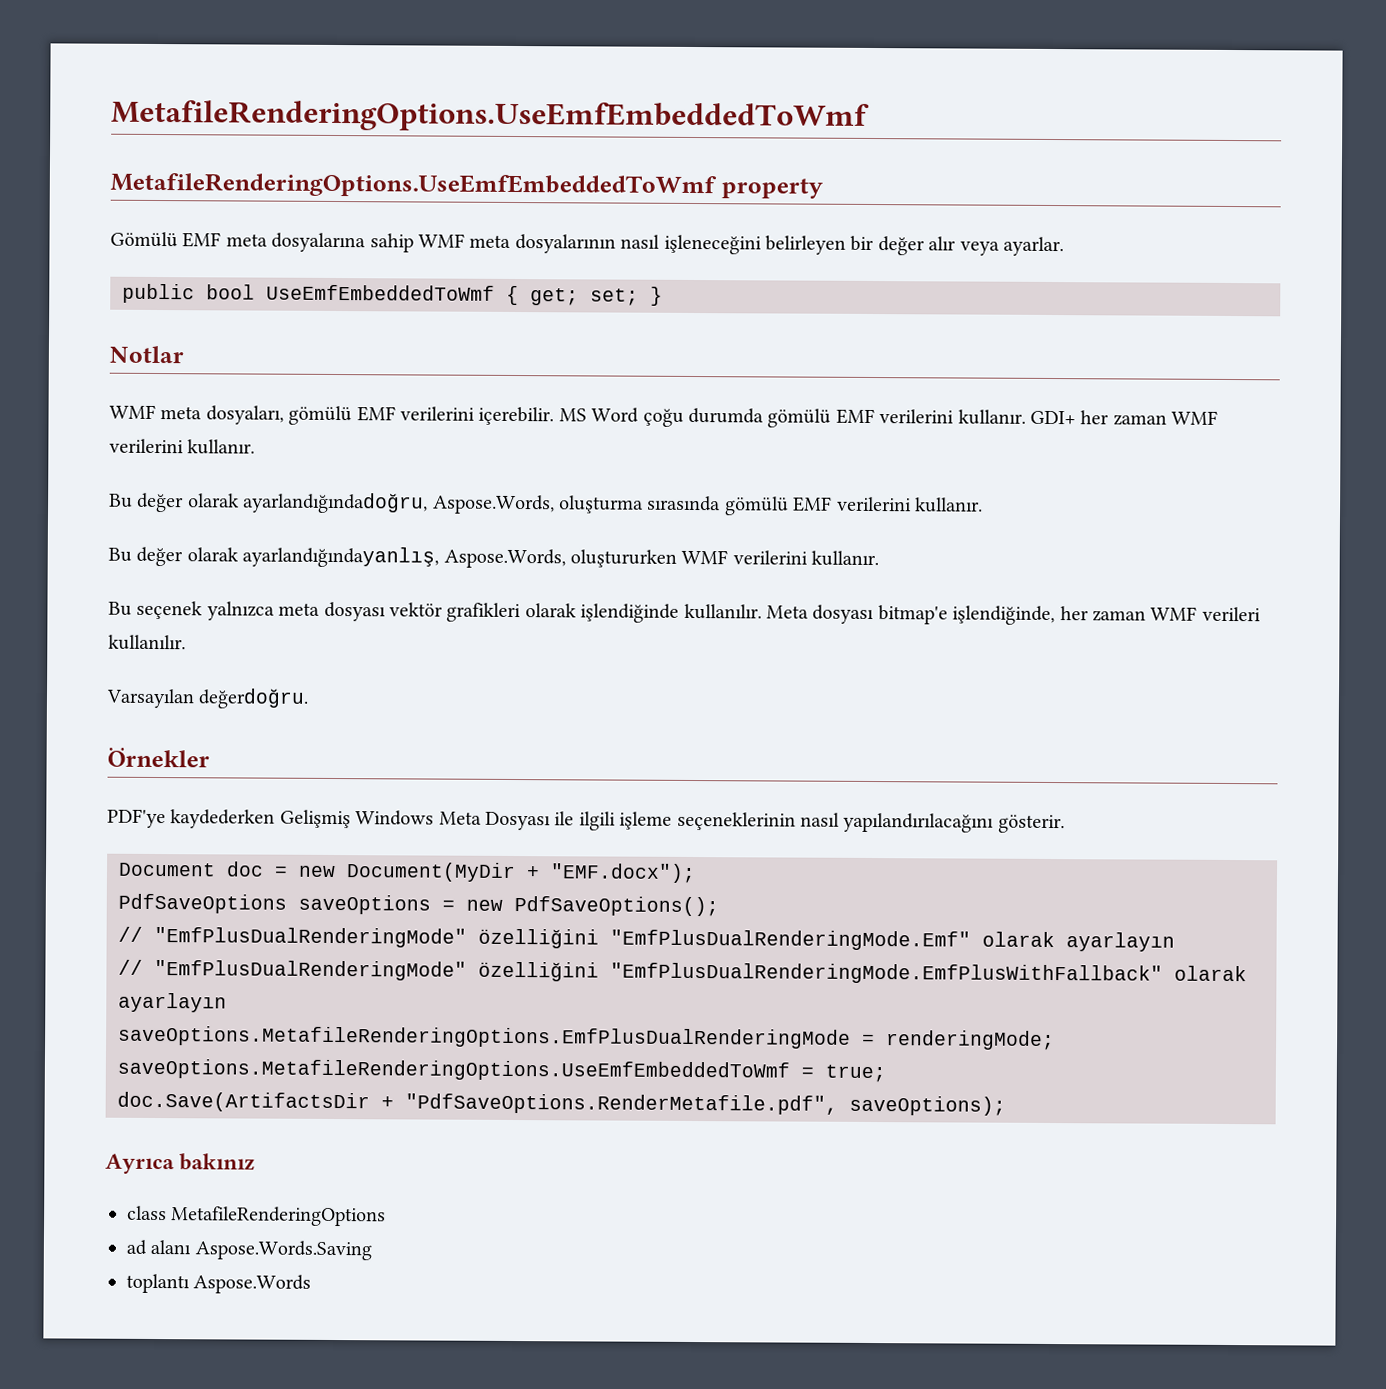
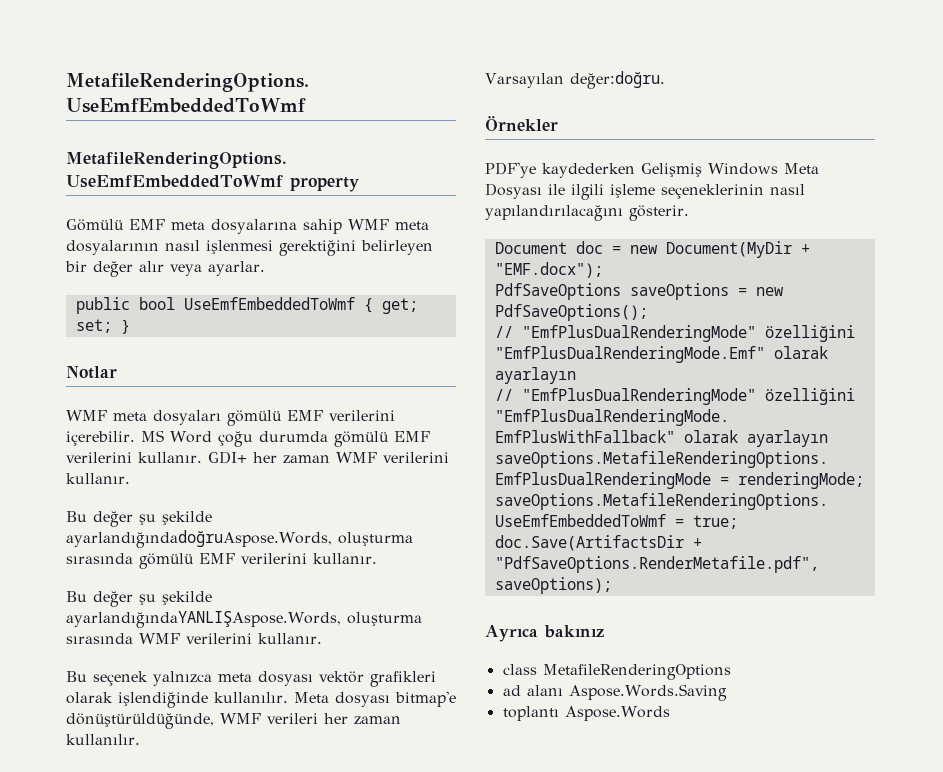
- Gömülü EMF meta dosyalarına sahip WMF meta dosyalarının nasıl işleneceğini belirleyen bir değer alır veya ayarlar.
+ Gömülü EMF meta dosyalarına sahip WMF meta dosyalarının nasıl işlenmesi gerektiğini belirleyen bir değer alır veya ayarlar.
- WMF meta dosyaları, gömülü EMF verilerini içerebilir.
+ WMF meta dosyaları gömülü EMF verilerini içerebilir.
- Bu değer olarak ayarlandığındadoğru, Aspose.Words, oluşturma sırasında gömülü EMF verilerini kullanır.
+ Bu değer şu şekilde ayarlandığındadoğruAspose.Words, oluşturma sırasında gömülü EMF verilerini kullanır.
- Bu değer olarak ayarlandığındayanlış, Aspose.Words, oluştururken WMF verilerini kullanır.
+ Bu değer şu şekilde ayarlandığındaYANLIŞAspose.Words, oluşturma sırasında WMF verilerini kullanır.
- Meta dosyası bitmap'e işlendiğinde, her zaman WMF verileri kullanılır.
+ Meta dosyası bitmap'e dönüştürüldüğünde, WMF verileri her zaman kullanılır.
- Varsayılan değerdoğru.
+ Varsayılan değer:doğru.

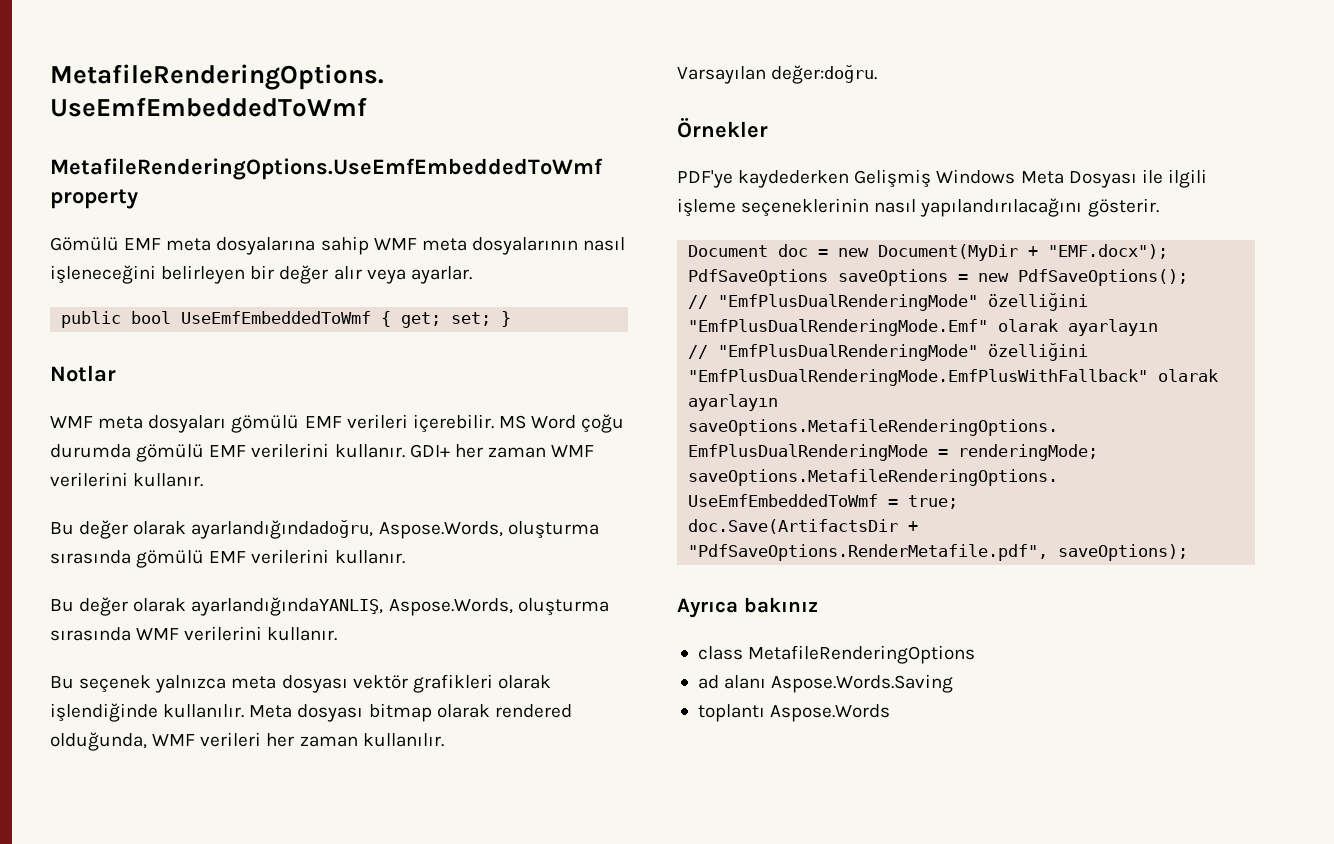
- Gömülü EMF meta dosyalarına sahip WMF meta dosyalarının nasıl işlenmesi gerektiğini belirleyen bir değer alır veya ayarlar.
+ Gömülü EMF meta dosyalarına sahip WMF meta dosyalarının nasıl işleneceğini belirleyen bir değer alır veya ayarlar.
- WMF meta dosyaları gömülü EMF verilerini içerebilir.
+ WMF meta dosyaları gömülü EMF verileri içerebilir.
- Bu değer şu şekilde ayarlandığındadoğruAspose.Words, oluşturma sırasında gömülü EMF verilerini kullanır.
+ Bu değer olarak ayarlandığındadoğru, Aspose.Words, oluşturma sırasında gömülü EMF verilerini kullanır.
- Bu değer şu şekilde ayarlandığındaYANLIŞAspose.Words, oluşturma sırasında WMF verilerini kullanır.
+ Bu değer olarak ayarlandığındaYANLIŞ, Aspose.Words, oluşturma sırasında WMF verilerini kullanır.
- Meta dosyası bitmap'e dönüştürüldüğünde, WMF verileri her zaman kullanılır.
+ Meta dosyası bitmap olarak rendered olduğunda, WMF verileri her zaman kullanılır.

